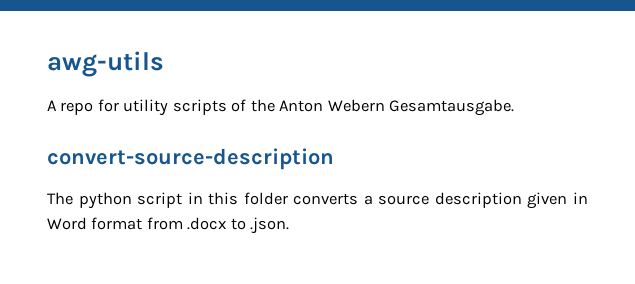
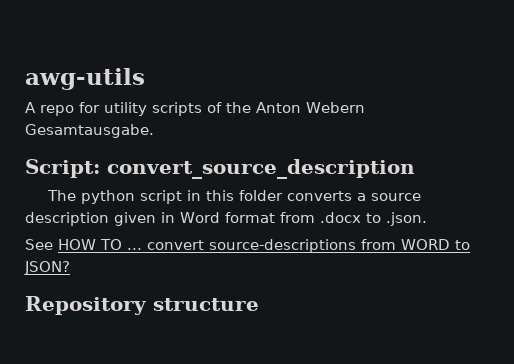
- convert-source-description
+ Script: convert_source_description
+ See HOW TO ... convert source-descriptions from WORD to JSON?
+ Repository structure

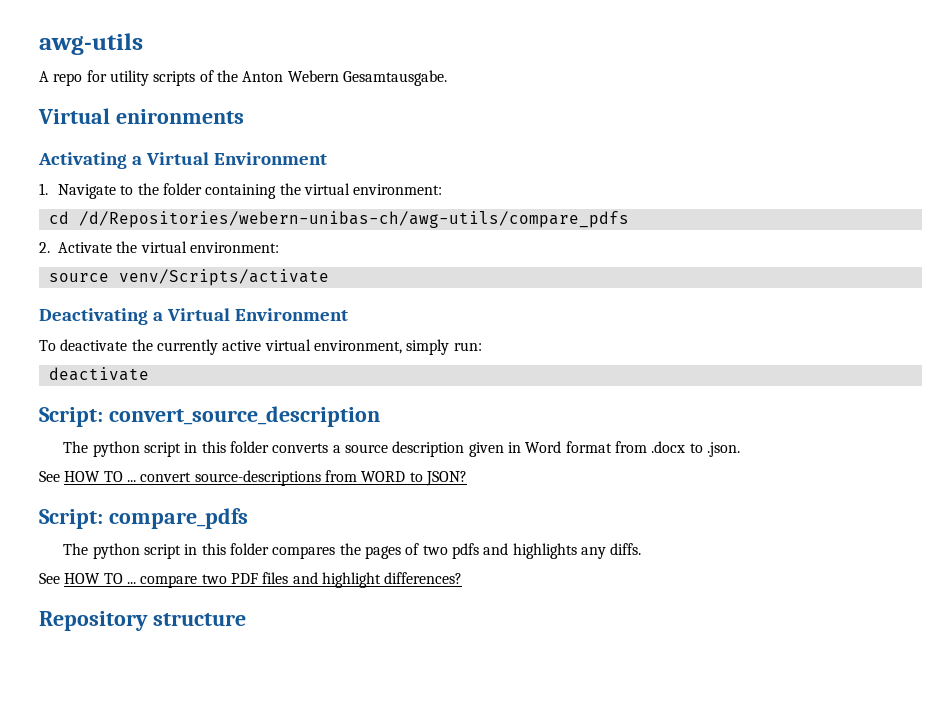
+ Virtual enironments
+ Activating a Virtual Environment
+ 1. Navigate to the folder containing the virtual environment:
+ cd /d/Repositories/webern-unibas-ch/awg-utils/compare_pdfs
+ 2. Activate the virtual environment:
+ source venv/Scripts/activate
+ Deactivating a Virtual Environment
+ To deactivate the currently active virtual environment, simply run:
+ deactivate
+ Script: compare_pdfs
+ The python script in this folder compares the pages of two pdfs and highlights any diffs.
+ See HOW TO ... compare two PDF files and highlight differences?

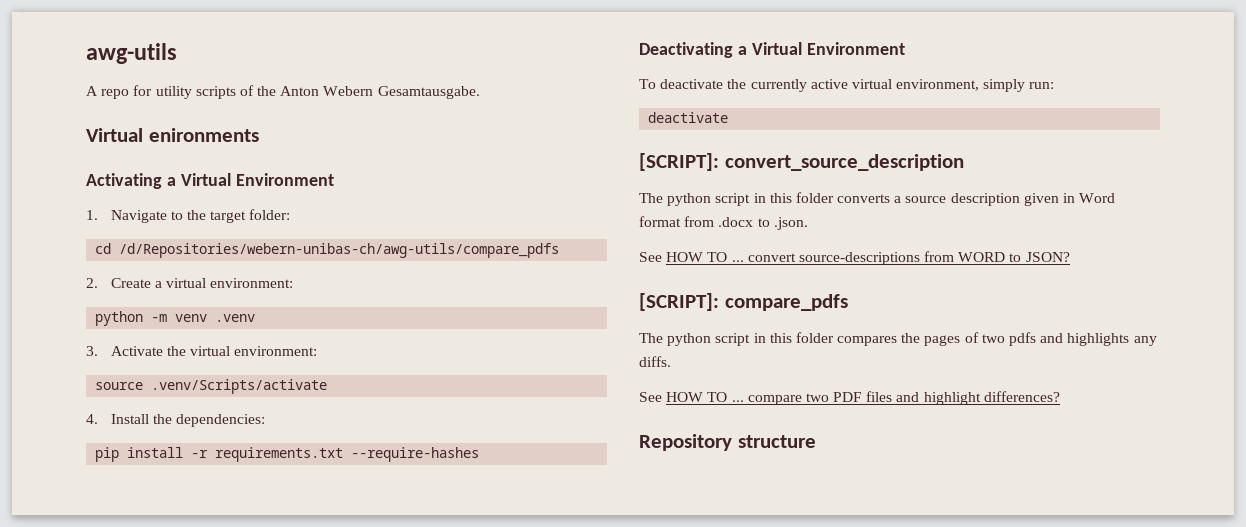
- 1. Navigate to the folder containing the virtual environment:
+ 1. Navigate to the target folder:
  cd /d/Repositories/webern-unibas-ch/awg-utils/compare_pdfs
- 2. Activate the virtual environment:
+ 2. Create a virtual environment:
+ python -m venv .venv
+ 3. Activate the virtual environment:
- source venv/Scripts/activate
+ source .venv/Scripts/activate
+ 4. Install the dependencies:
+ pip install -r requirements.txt --require-hashes
- Script: convert_source_description
+ [SCRIPT]: convert_source_description
- Script: compare_pdfs
+ [SCRIPT]: compare_pdfs

